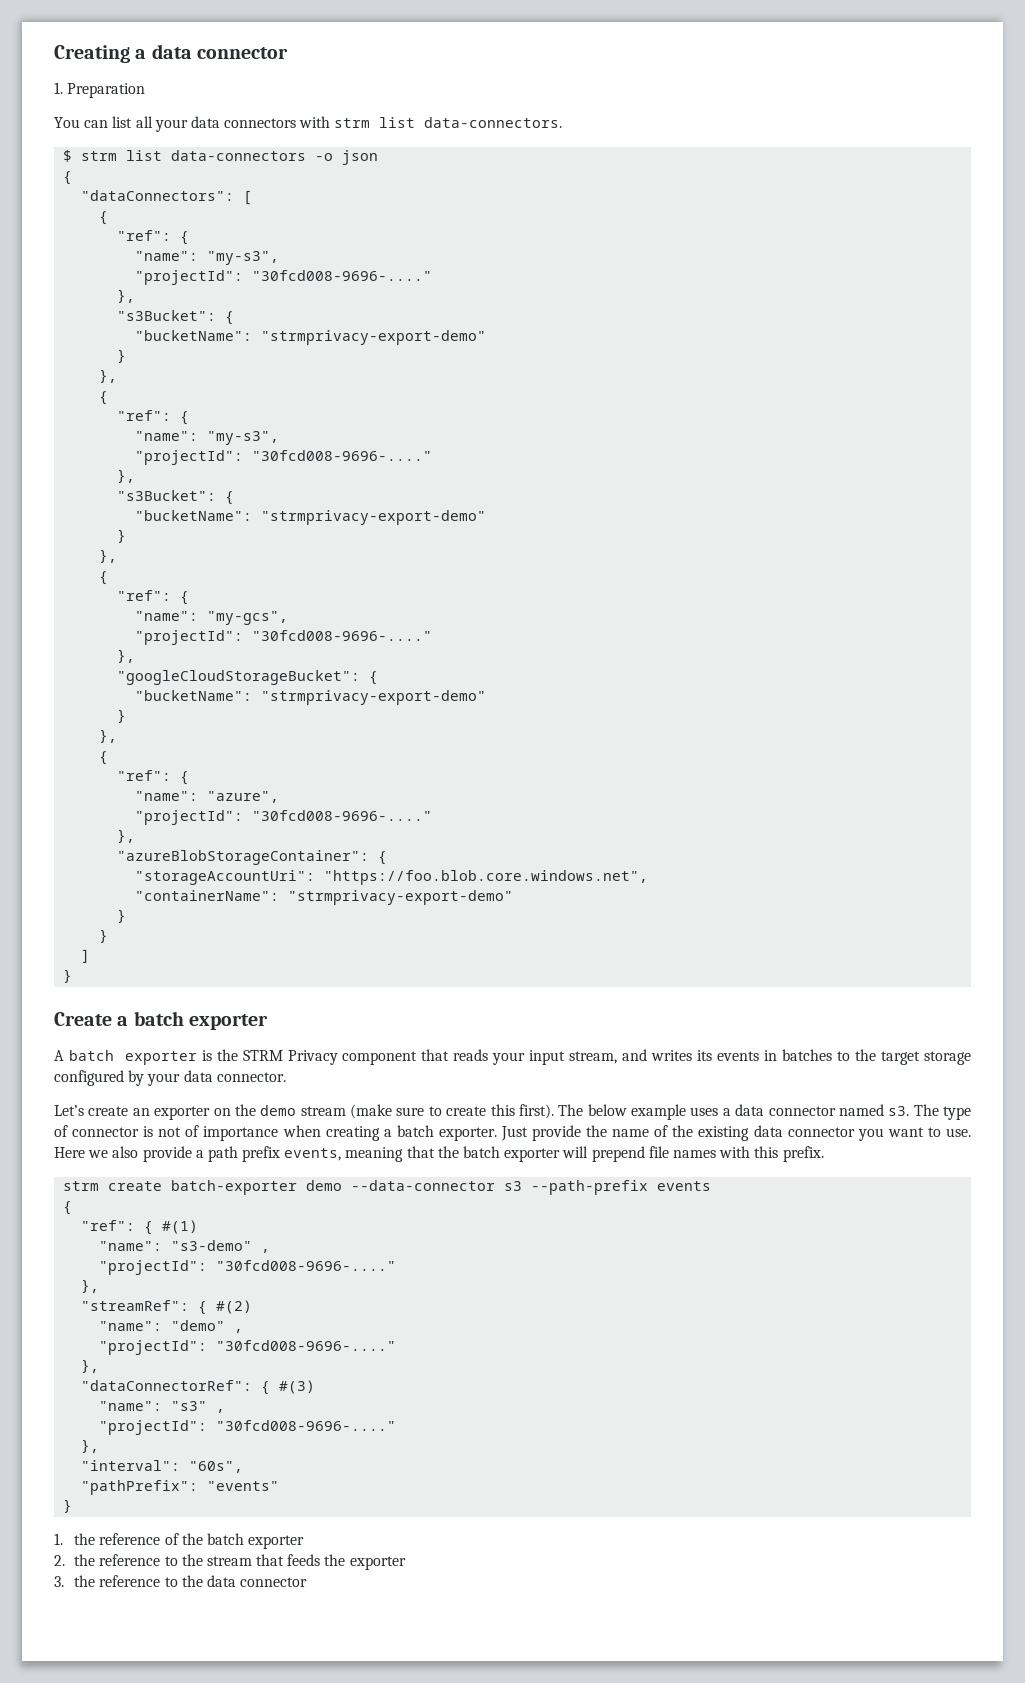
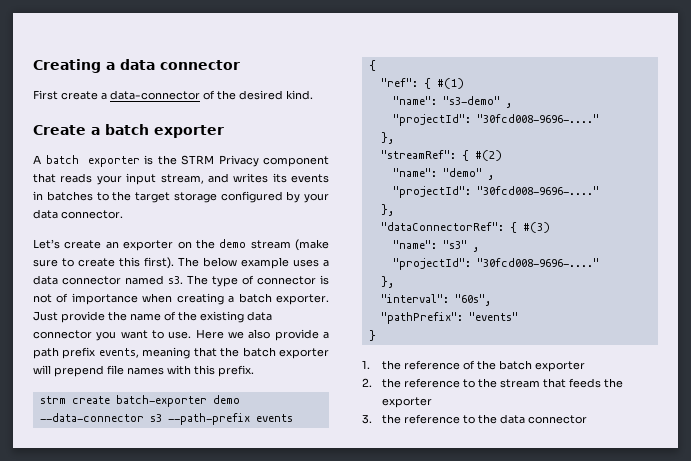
- 1. Preparation
- You can list all your data connectors with strm list data-connectors.
- $ strm list data-connectors -o json
- {
- "dataConnectors": [
- {
- "ref": {
- "name": "my-s3",
- "projectId": "30fcd008-9696-...."
- },
- "s3Bucket": {
- "bucketName": "strmprivacy-export-demo"
- }
- },
- {
- "ref": {
- "name": "my-s3",
- "projectId": "30fcd008-9696-...."
- },
- "s3Bucket": {
- "bucketName": "strmprivacy-export-demo"
- }
- },
- {
- "ref": {
- "name": "my-gcs",
- "projectId": "30fcd008-9696-...."
- },
- "googleCloudStorageBucket": {
- "bucketName": "strmprivacy-export-demo"
- }
- },
- {
- "ref": {
- "name": "azure",
- "projectId": "30fcd008-9696-...."
- },
- "azureBlobStorageContainer": {
- "storageAccountUri": "https://foo.blob.core.windows.net",
- "containerName": "strmprivacy-export-demo"
- }
- }
- ]
- }
+ First create a data-connector of the desired kind.

